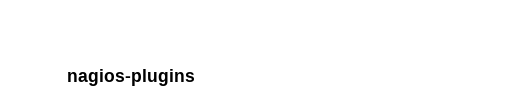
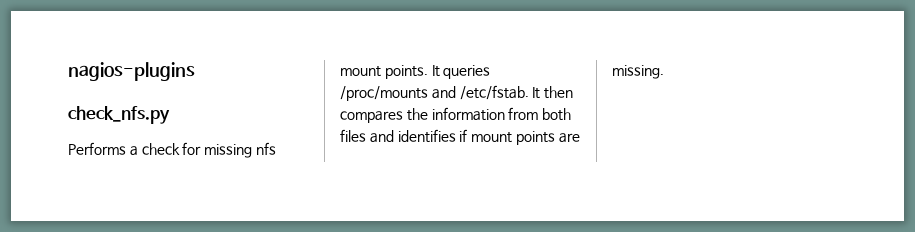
+ check_nfs.py
+ Performs a check for missing nfs mount points. It queries /proc/mounts and /etc/fstab. It then compares the information from both files and identifies if mount points are missing.

